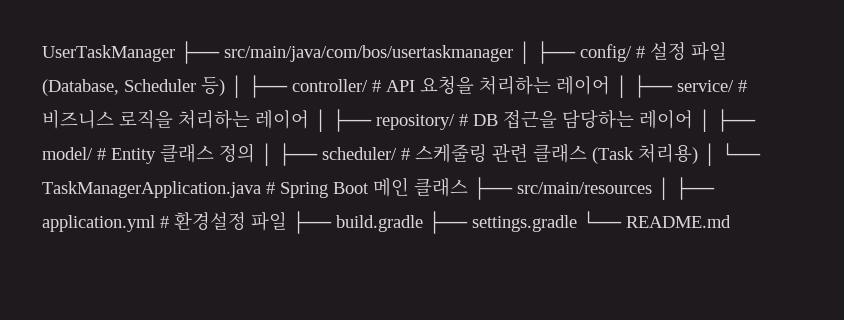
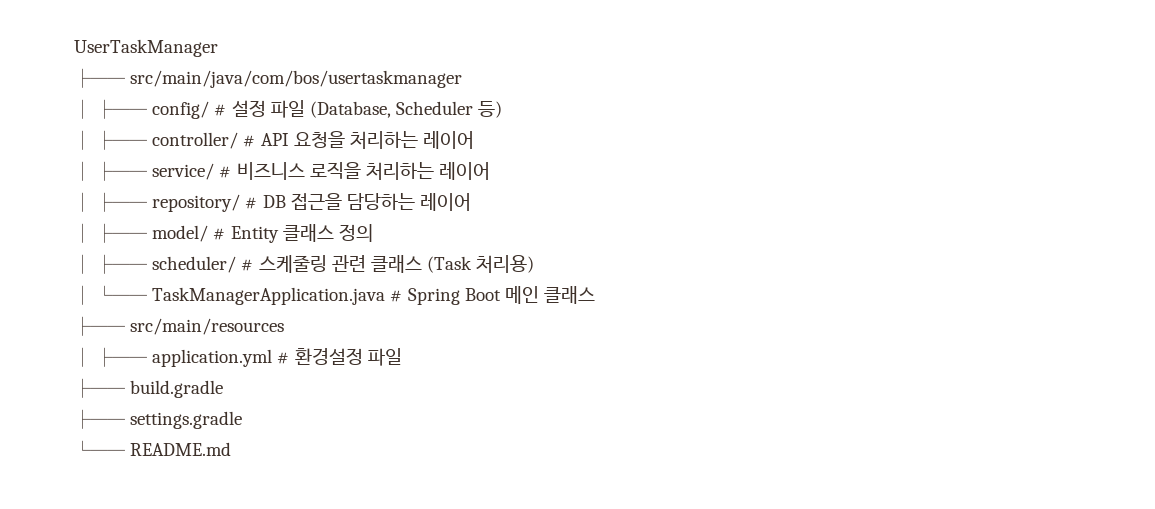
- UserTaskManager ├── src/main/java/com/bos/usertaskmanager │ ├── config/ # 설정 파일 (Database, Scheduler 등) │ ├── controller/ # API 요청을 처리하는 레이어 │ ├── service/ # 비즈니스 로직을 처리하는 레이어 │ ├── repository/ # DB 접근을 담당하는 레이어 │ ├── model/ # Entity 클래스 정의 │ ├── scheduler/ # 스케줄링 관련 클래스 (Task 처리용) │ └── TaskManagerApplication.java # Spring Boot 메인 클래스 ├── src/main/resources │ ├── application.yml # 환경설정 파일 ├── build.gradle ├── settings.gradle └── README.md
+ UserTaskManager
+ ├── src/main/java/com/bos/usertaskmanager
+ │ ├── config/ # 설정 파일 (Database, Scheduler 등)
+ │ ├── controller/ # API 요청을 처리하는 레이어
+ │ ├── service/ # 비즈니스 로직을 처리하는 레이어
+ │ ├── repository/ # DB 접근을 담당하는 레이어
+ │ ├── model/ # Entity 클래스 정의
+ │ ├── scheduler/ # 스케줄링 관련 클래스 (Task 처리용)
+ │ └── TaskManagerApplication.java # Spring Boot 메인 클래스
+ ├── src/main/resources
+ │ ├── application.yml # 환경설정 파일
+ ├── build.gradle
+ ├── settings.gradle
+ └── README.md

